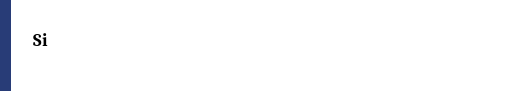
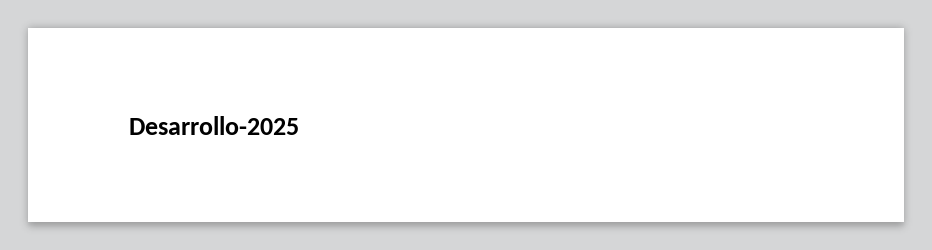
- Si
+ Desarrollo-2025

